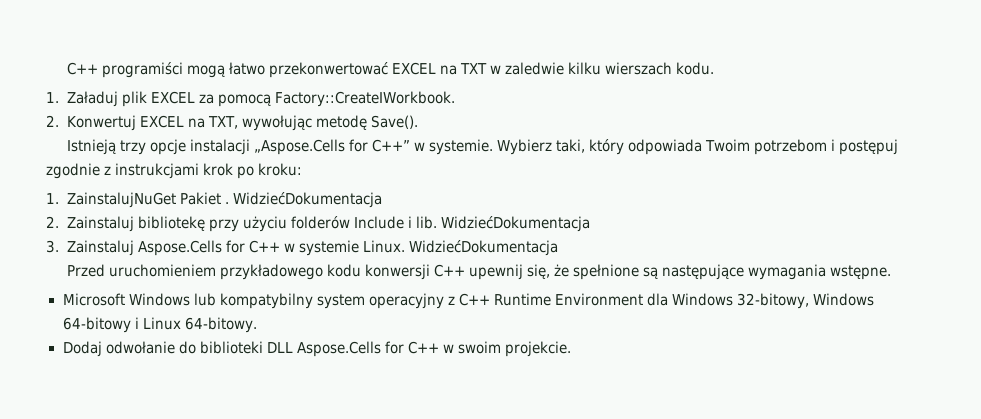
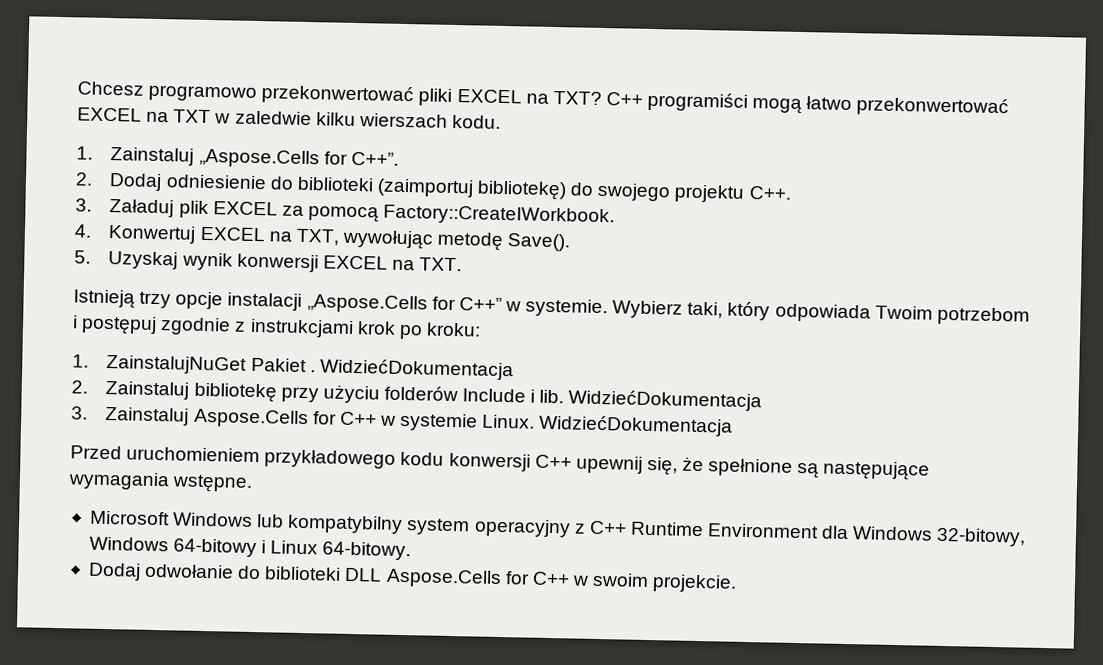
+ Chcesz programowo przekonwertować pliki EXCEL na TXT?
- 1. Załaduj plik EXCEL za pomocą Factory::CreateIWorkbook.
+ 1. Zainstaluj „Aspose.Cells for C++”.
+ 2. Dodaj odniesienie do biblioteki (zaimportuj bibliotekę) do swojego projektu C++.
+ 3. Załaduj plik EXCEL za pomocą Factory::CreateIWorkbook.
- 2. Konwertuj EXCEL na TXT, wywołując metodę Save().
+ 4. Konwertuj EXCEL na TXT, wywołując metodę Save().
+ 5. Uzyskaj wynik konwersji EXCEL na TXT.

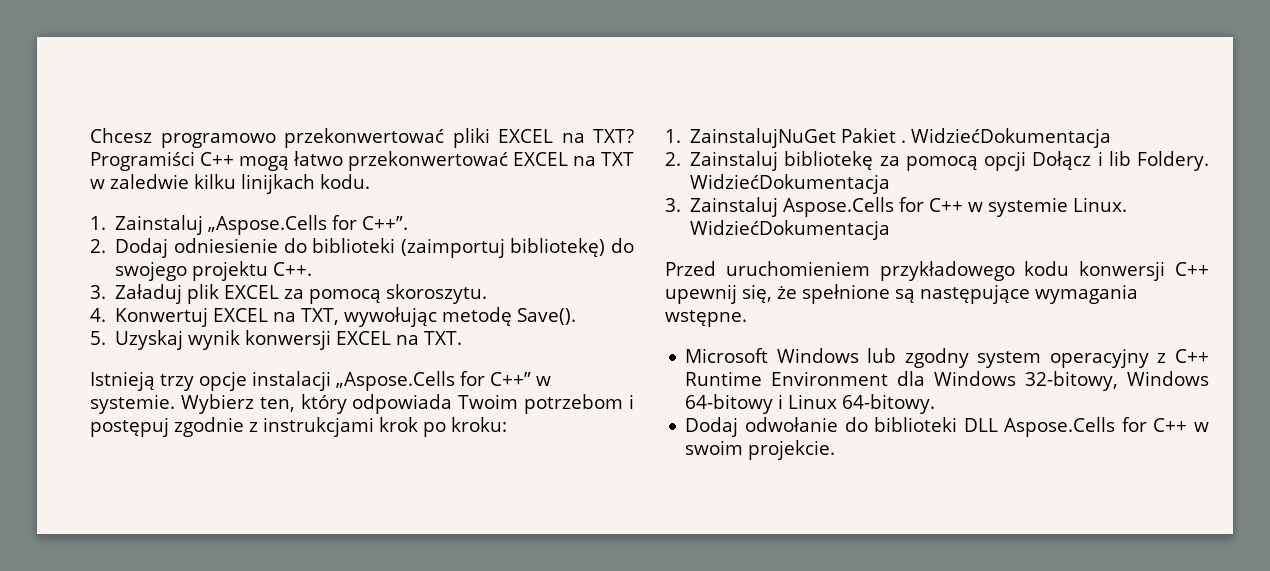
- C++ programiści mogą łatwo przekonwertować EXCEL na TXT w zaledwie kilku wierszach kodu.
+ Programiści C++ mogą łatwo przekonwertować EXCEL na TXT w zaledwie kilku linijkach kodu.
- 3. Załaduj plik EXCEL za pomocą Factory::CreateIWorkbook.
+ 3. Załaduj plik EXCEL za pomocą skoroszytu.
- Wybierz taki, który odpowiada Twoim potrzebom i postępuj zgodnie z instrukcjami krok po kroku:
+ Wybierz ten, który odpowiada Twoim potrzebom i postępuj zgodnie z instrukcjami krok po kroku:
- 2. Zainstaluj bibliotekę przy użyciu folderów Include i lib.
+ 2. Zainstaluj bibliotekę za pomocą opcji Dołącz i lib Foldery.
- Microsoft Windows lub kompatybilny system operacyjny z C++ Runtime Environment dla Windows 32-bitowy, Windows 64-bitowy i Linux 64-bitowy.
+ Microsoft Windows lub zgodny system operacyjny z C++ Runtime Environment dla Windows 32-bitowy, Windows 64-bitowy i Linux 64-bitowy.

